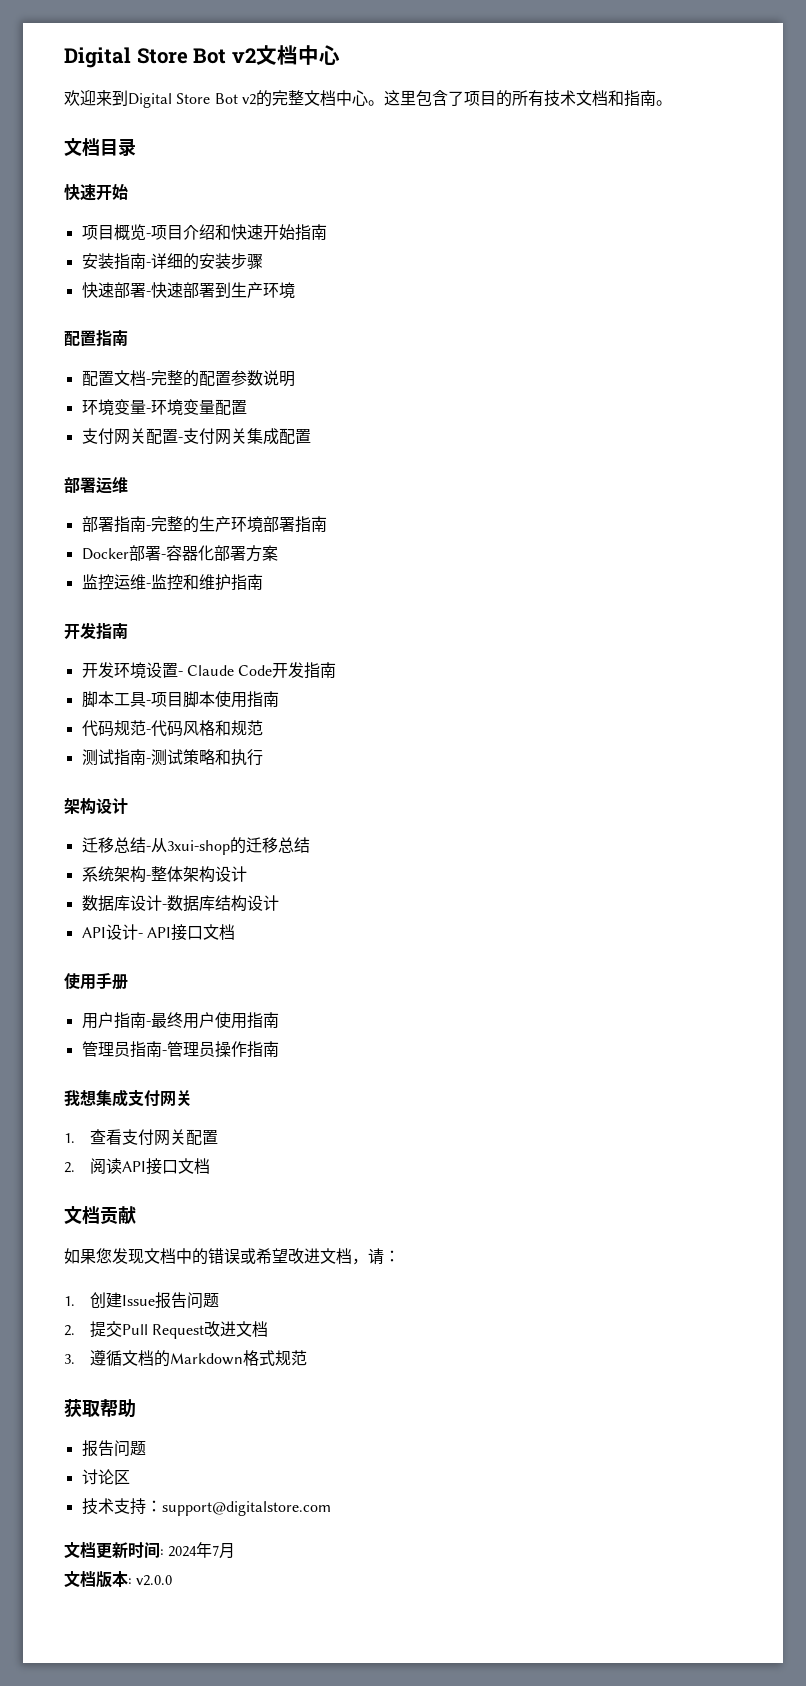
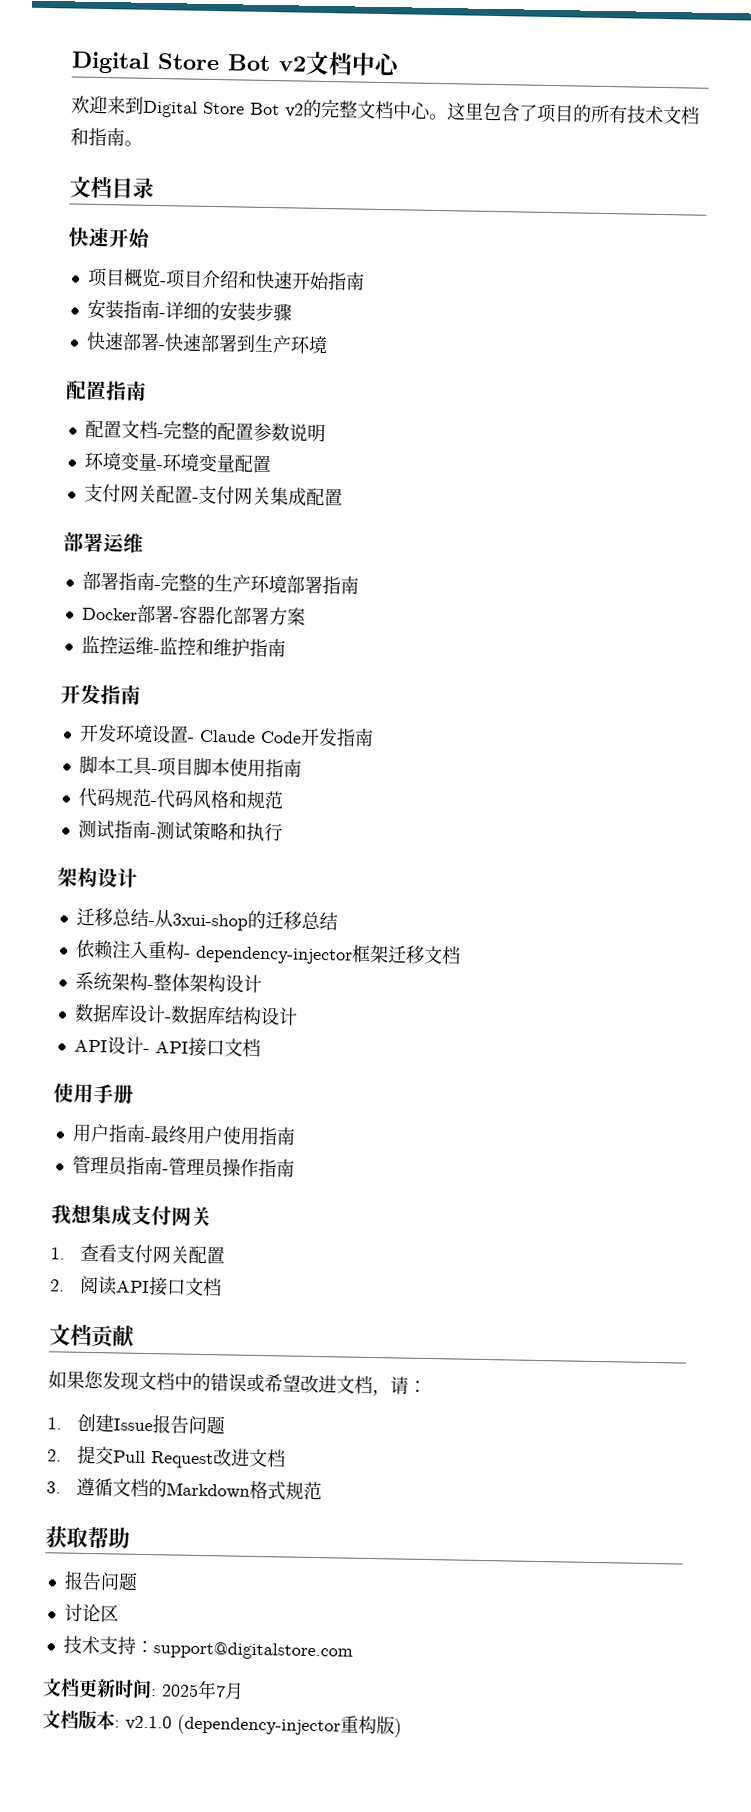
+ 依赖注入重构- dependency-injector框架迁移文档
- 文档更新时间: 2024年7月
+ 文档更新时间: 2025年7月
- 文档版本: v2.0.0
+ 文档版本: v2.1.0 (dependency-injector重构版)

